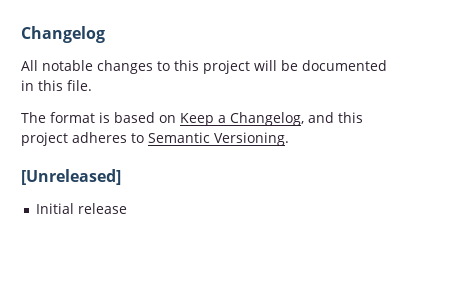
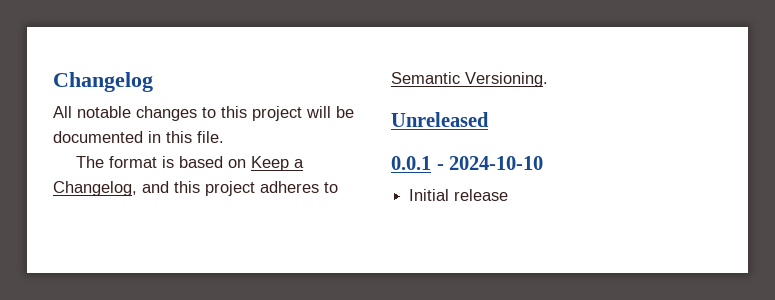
- [Unreleased]
+ Unreleased
+ 0.0.1 - 2024-10-10

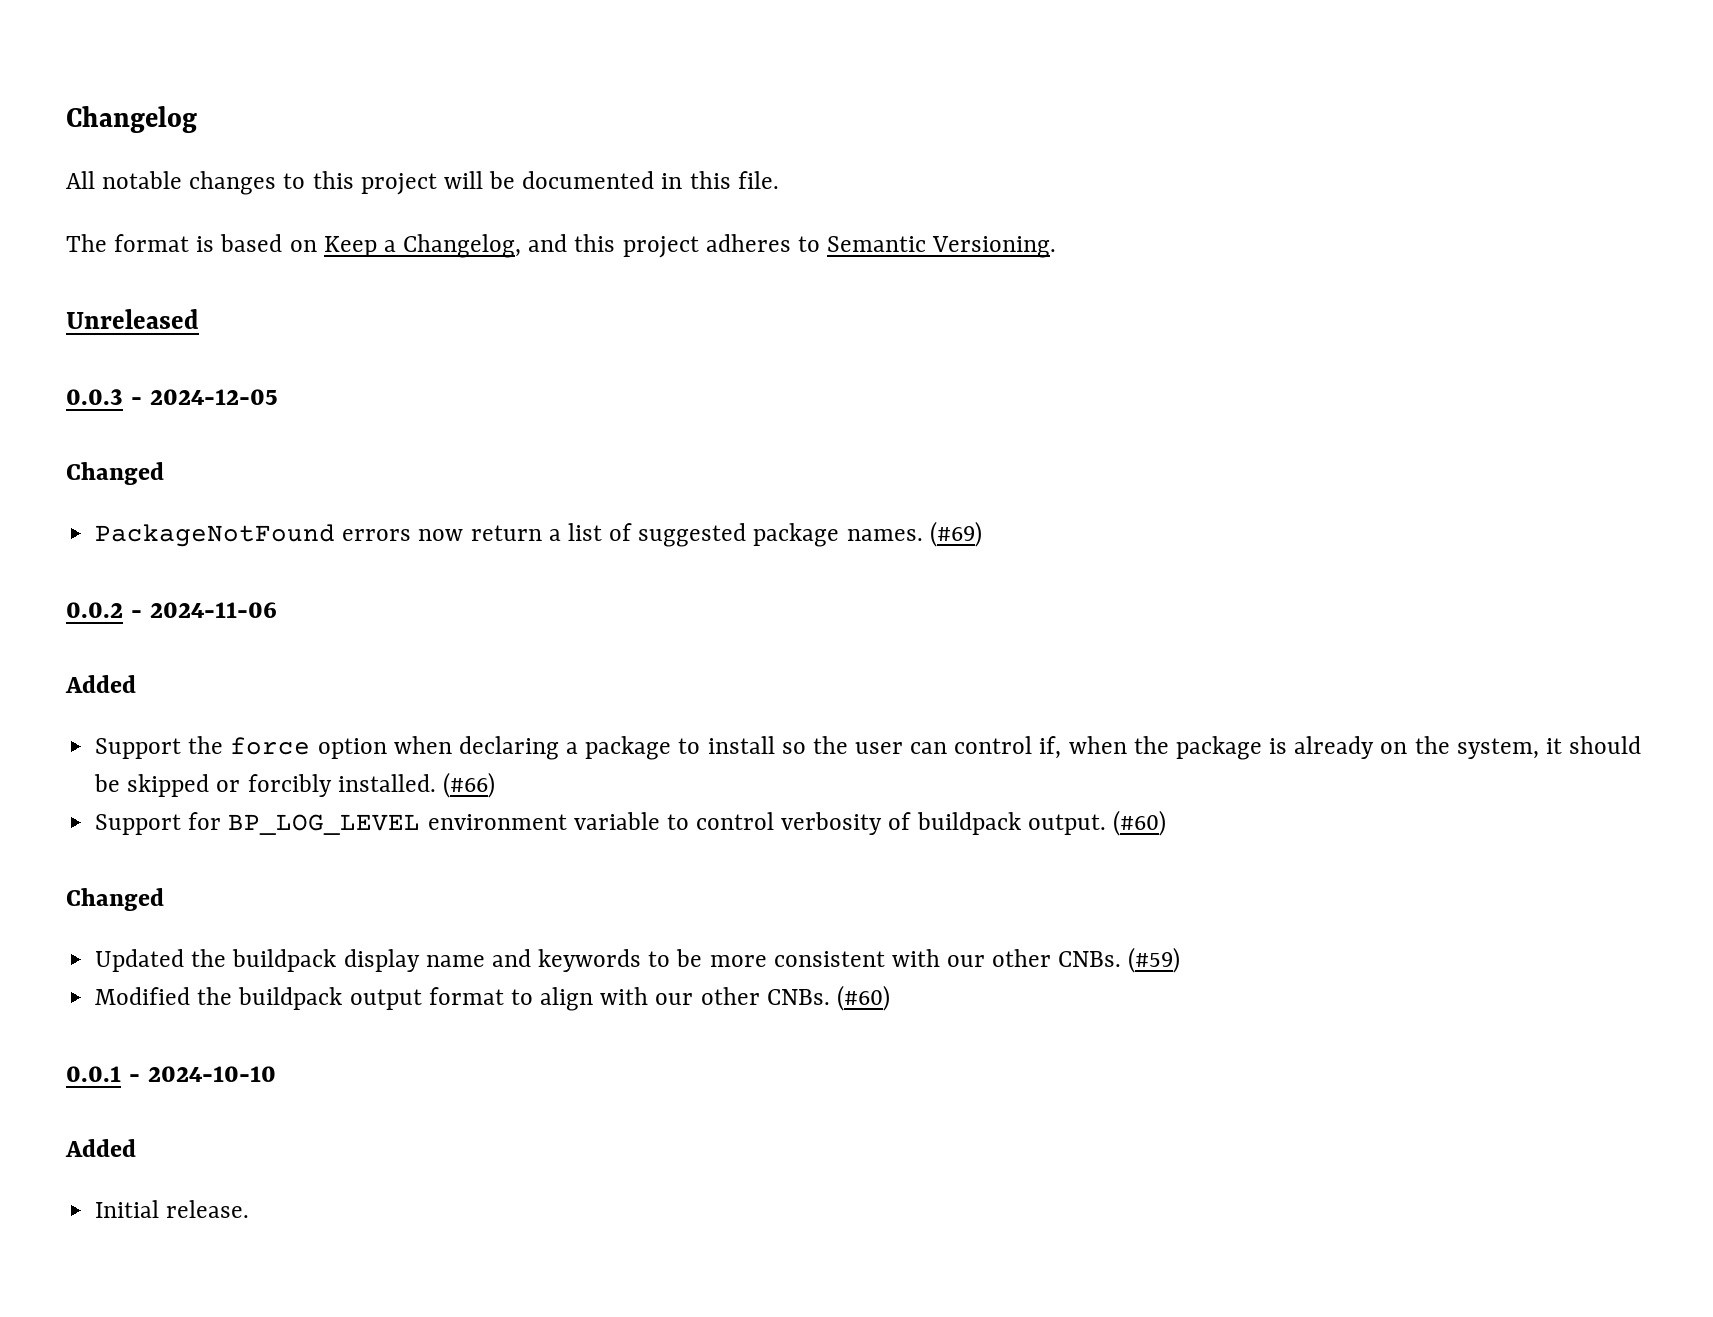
+ 0.0.3 - 2024-12-05
+ Changed
+ PackageNotFound errors now return a list of suggested package names. (#69)
+ 0.0.2 - 2024-11-06
+ Added
+ Support the force option when declaring a package to install so the user can control if, when the package is already on the system, it should be skipped or forcibly installed. (#66)
+ Support for BP_LOG_LEVEL environment variable to control verbosity of buildpack output. (#60)
+ Changed
+ Updated the buildpack display name and keywords to be more consistent with our other CNBs. (#59)
+ Modified the buildpack output format to align with our other CNBs. (#60)
  0.0.1 - 2024-10-10
+ Added
- Initial release
+ Initial release.

